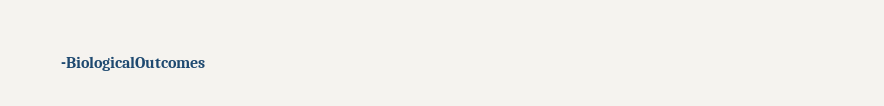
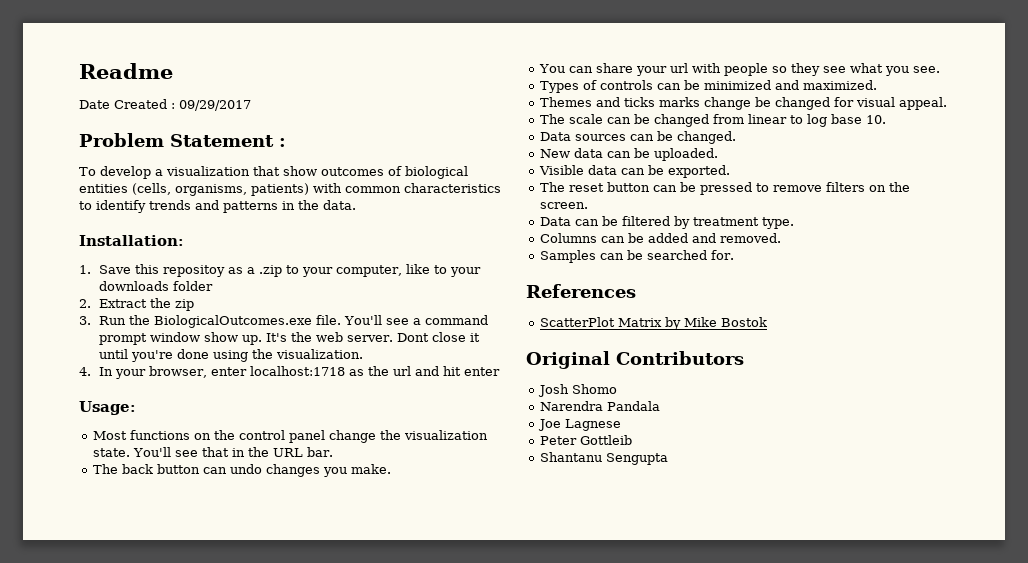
- -BiologicalOutcomes
+ Readme
+ Date Created : 09/29/2017
+ Problem Statement :
+ To develop a visualization that show outcomes of biological entities (cells, organisms, patients) with common characteristics to identify trends and patterns in the data.
+ Installation:
+ 1. Save this repositoy as a .zip to your computer, like to your downloads folder
+ 2. Extract the zip
+ 3. Run the BiologicalOutcomes.exe file. You'll see a command prompt window show up. It's the web server. Dont close it until you're done using the visualization.
+ 4. In your browser, enter localhost:1718 as the url and hit enter
+ Usage:
+ Most functions on the control panel change the visualization state. You'll see that in the URL bar.
+ The back button can undo changes you make.
+ You can share your url with people so they see what you see.
+ Types of controls can be minimized and maximized.
+ Themes and ticks marks change be changed for visual appeal.
+ The scale can be changed from linear to log base 10.
+ Data sources can be changed.
+ New data can be uploaded.
+ Visible data can be exported.
+ The reset button can be pressed to remove filters on the screen.
+ Data can be filtered by treatment type.
+ Columns can be added and removed.
+ Samples can be searched for.
+ References
+ ScatterPlot Matrix by Mike Bostok
+ Original Contributors
+ Josh Shomo
+ Narendra Pandala
+ Joe Lagnese
+ Peter Gottleib
+ Shantanu Sengupta

